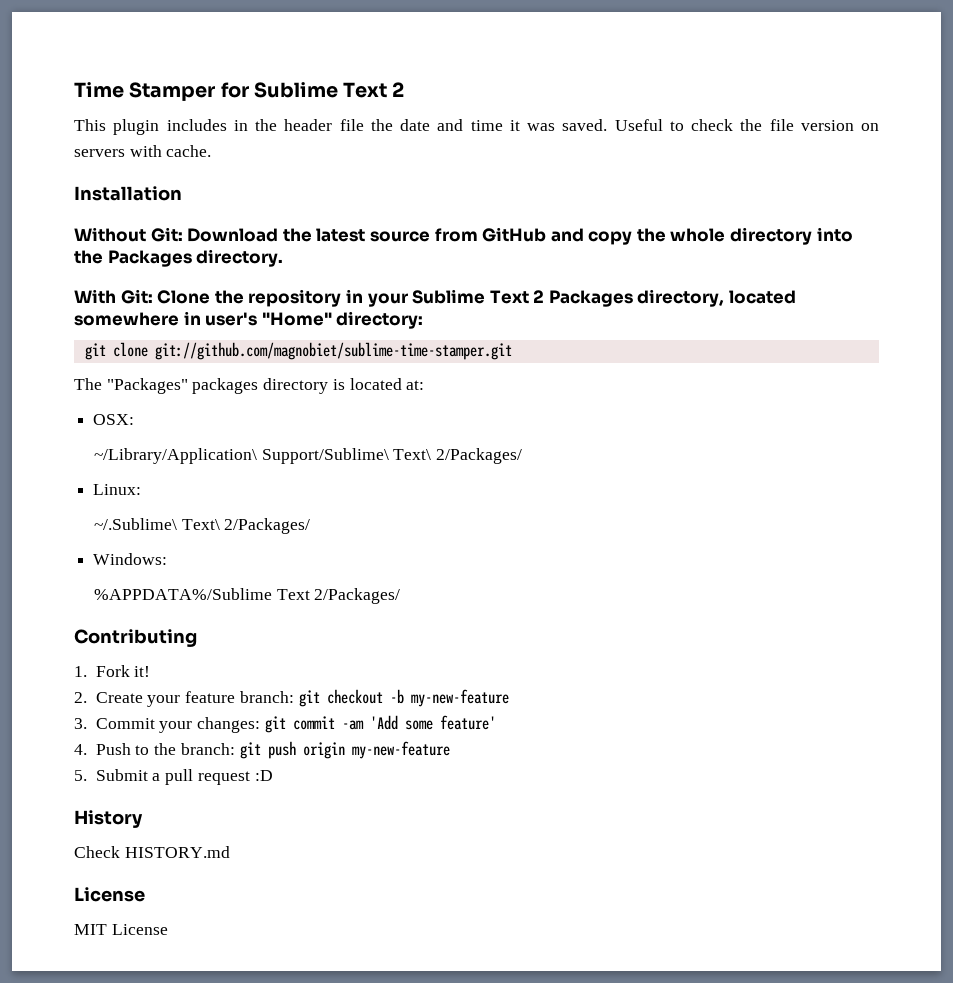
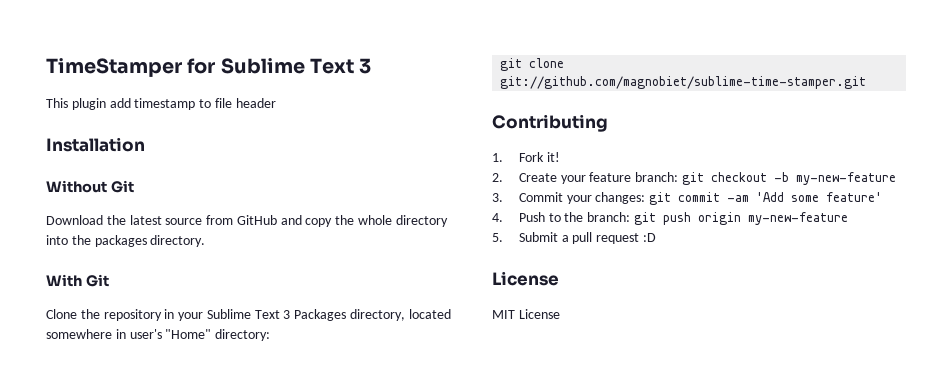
- Time Stamper for Sublime Text 2
+ TimeStamper for Sublime Text 3
- This plugin includes in the header file the date and time it was saved. Useful to check the file version on servers with cache.
+ This plugin add timestamp to file header
- Without Git: Download the latest source from GitHub and copy the whole directory into the Packages directory.
+ Without Git
+ Download the latest source from GitHub and copy the whole directory into the packages directory.
- With Git: Clone the repository in your Sublime Text 2 Packages directory, located somewhere in user's "Home" directory:
+ With Git
+ Clone the repository in your Sublime Text 3 Packages directory, located somewhere in user's "Home" directory:
- The "Packages" packages directory is located at:
- OSX:
- ~/Library/Application\ Support/Sublime\ Text\ 2/Packages/
- Linux:
- ~/.Sublime\ Text\ 2/Packages/
- Windows:
- %APPDATA%/Sublime Text 2/Packages/
- History
- Check HISTORY.md

